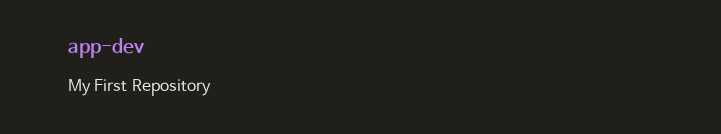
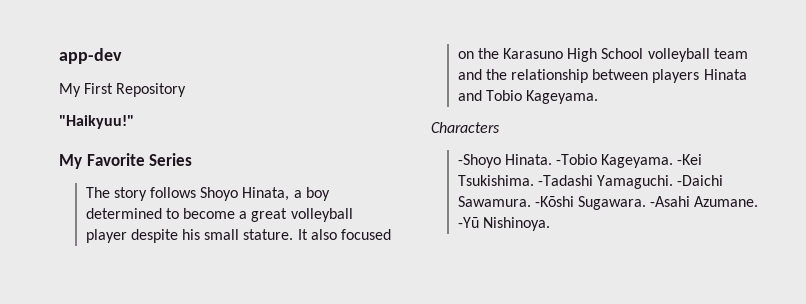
+ "Haikyuu!"
+ My Favorite Series
+ The story follows Shoyo Hinata, a boy determined to become a great volleyball player despite his small stature. It also focused on the Karasuno High School volleyball team and the relationship between players Hinata and Tobio Kageyama.
+ Characters
+ -Shoyo Hinata. -Tobio Kageyama. -Kei Tsukishima. -Tadashi Yamaguchi. -Daichi Sawamura. -Kōshi Sugawara. -Asahi Azumane. -Yū Nishinoya.

